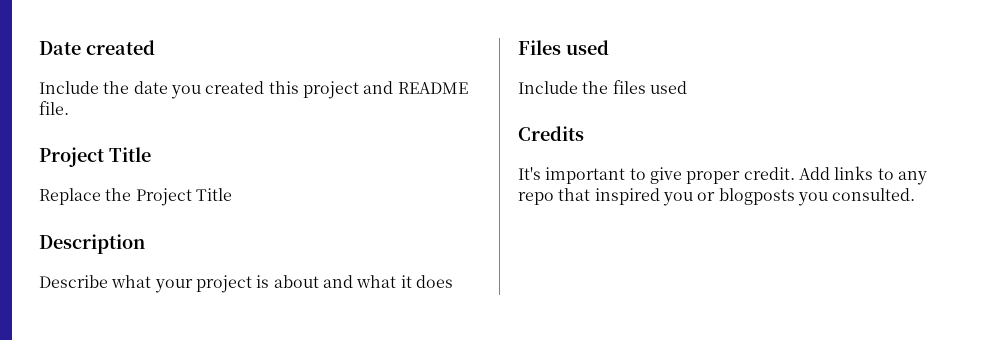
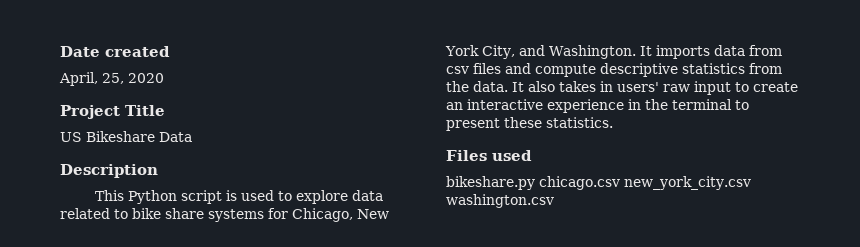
- Include the date you created this project and README file.
+ April, 25, 2020
  Project Title
- Replace the Project Title
+ US Bikeshare Data
  Description
- Describe what your project is about and what it does
+ This Python script is used to explore data related to bike share systems for Chicago, New York City, and Washington. It imports data from csv files and compute descriptive statistics from the data. It also takes in users' raw input to create an interactive experience in the terminal to present these statistics.
  Files used
- Include the files used
- Credits
- It's important to give proper credit. Add links to any repo that inspired you or blogposts you consulted.
+ bikeshare.py chicago.csv new_york_city.csv washington.csv

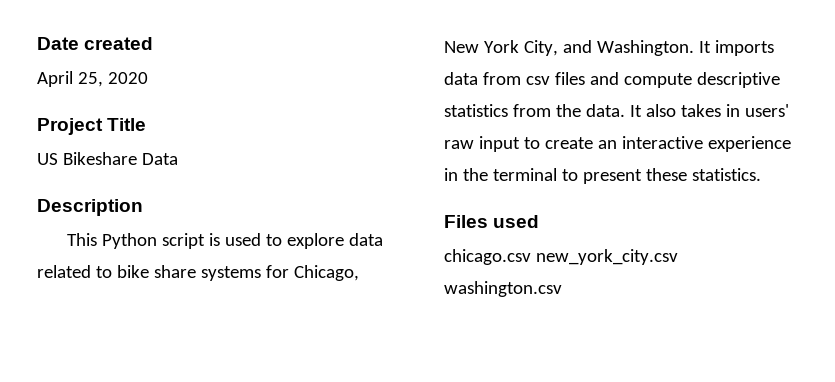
- April, 25, 2020
+ April 25, 2020
- bikeshare.py chicago.csv new_york_city.csv washington.csv
+ chicago.csv new_york_city.csv washington.csv

